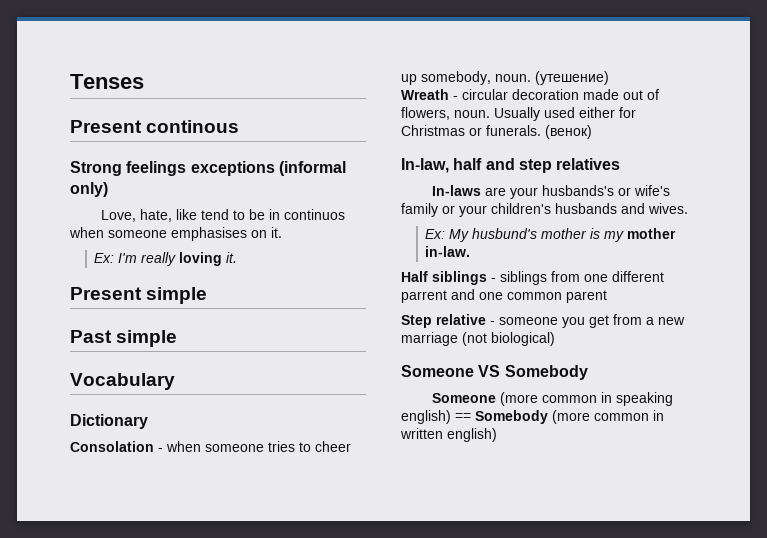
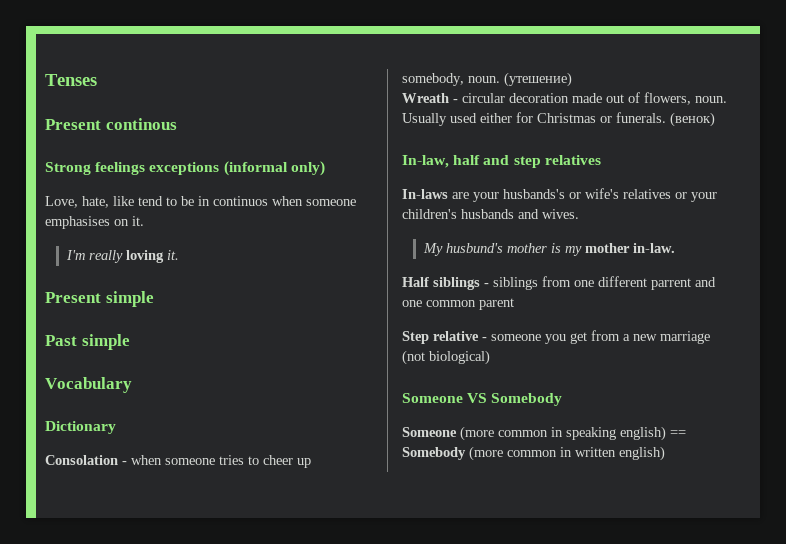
- Ex: I'm really loving it.
+ I'm really loving it.
- In-laws are your husbands's or wife's family or your children's husbands and wives.
+ In-laws are your husbands's or wife's relatives or your children's husbands and wives.
- Ex: My husbund's mother is my mother in-law.
+ My husbund's mother is my mother in-law.

